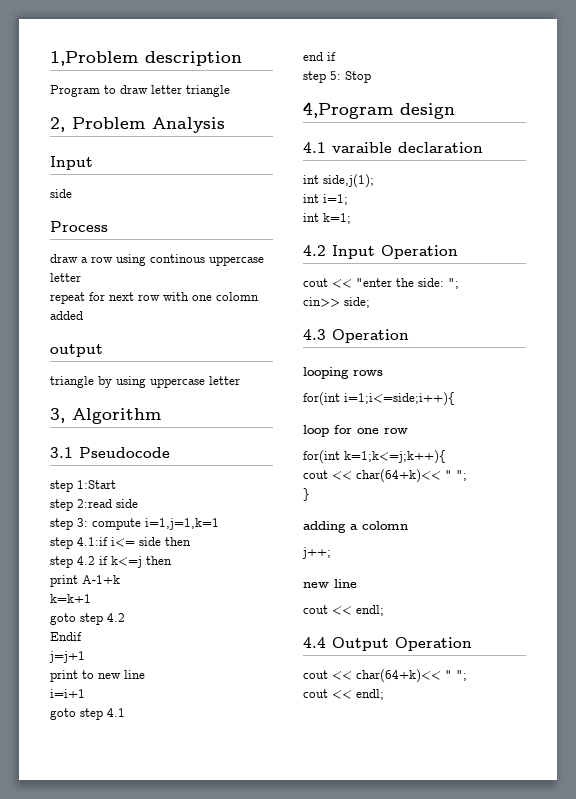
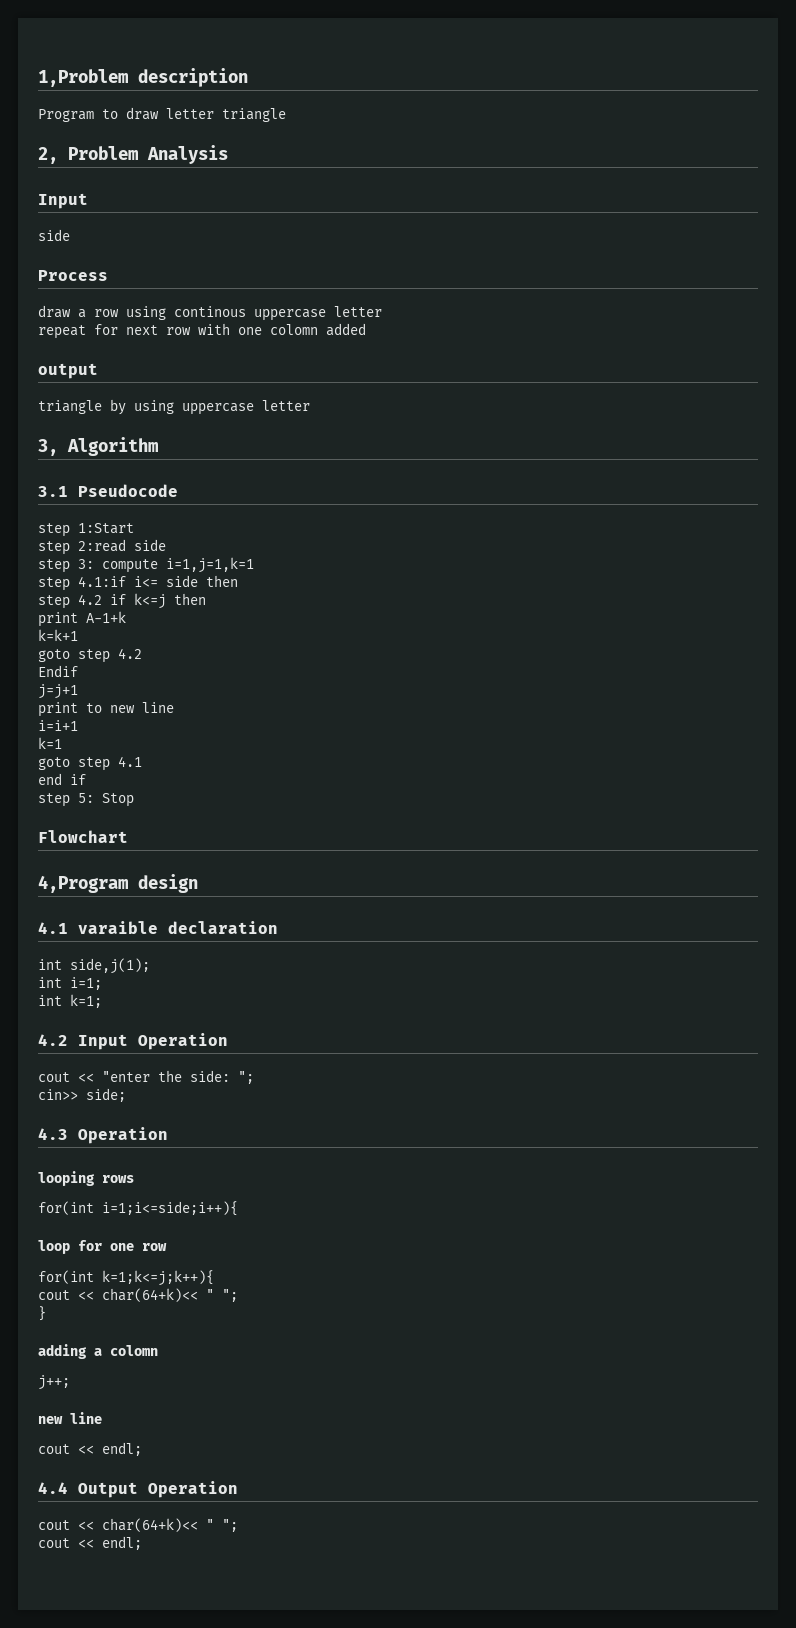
+ k=1
+ Flowchart

